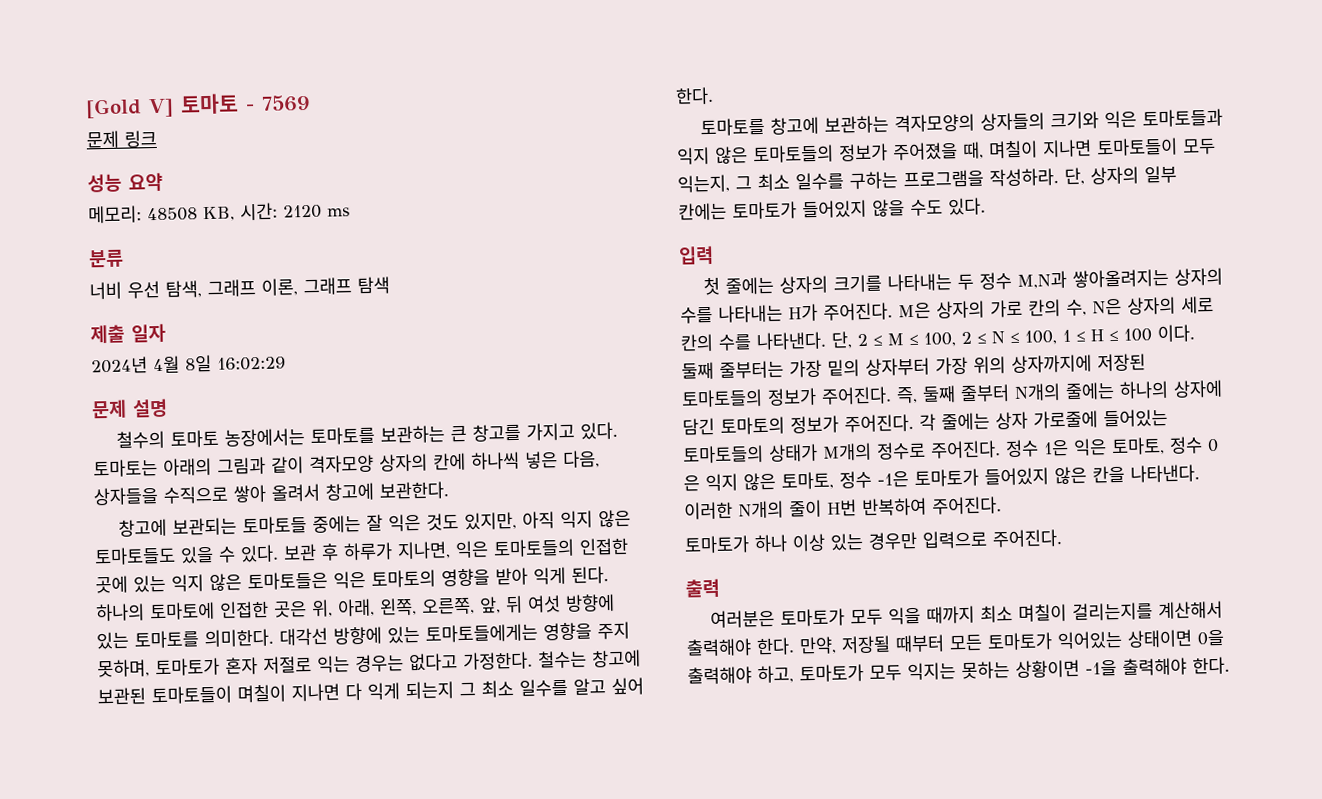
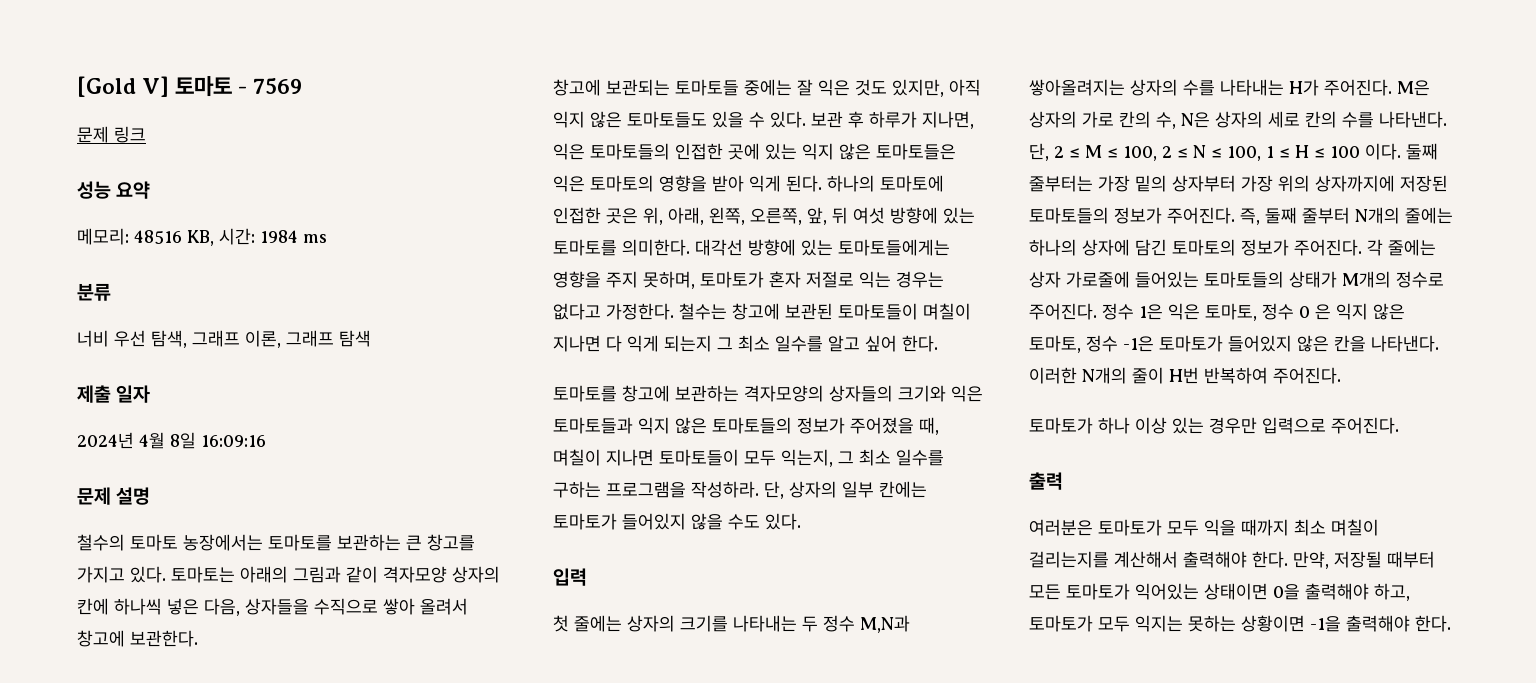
- 메모리: 48508 KB, 시간: 2120 ms
+ 메모리: 48516 KB, 시간: 1984 ms
- 2024년 4월 8일 16:02:29
+ 2024년 4월 8일 16:09:16

